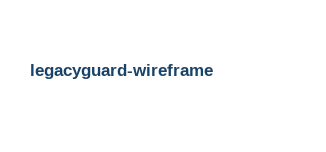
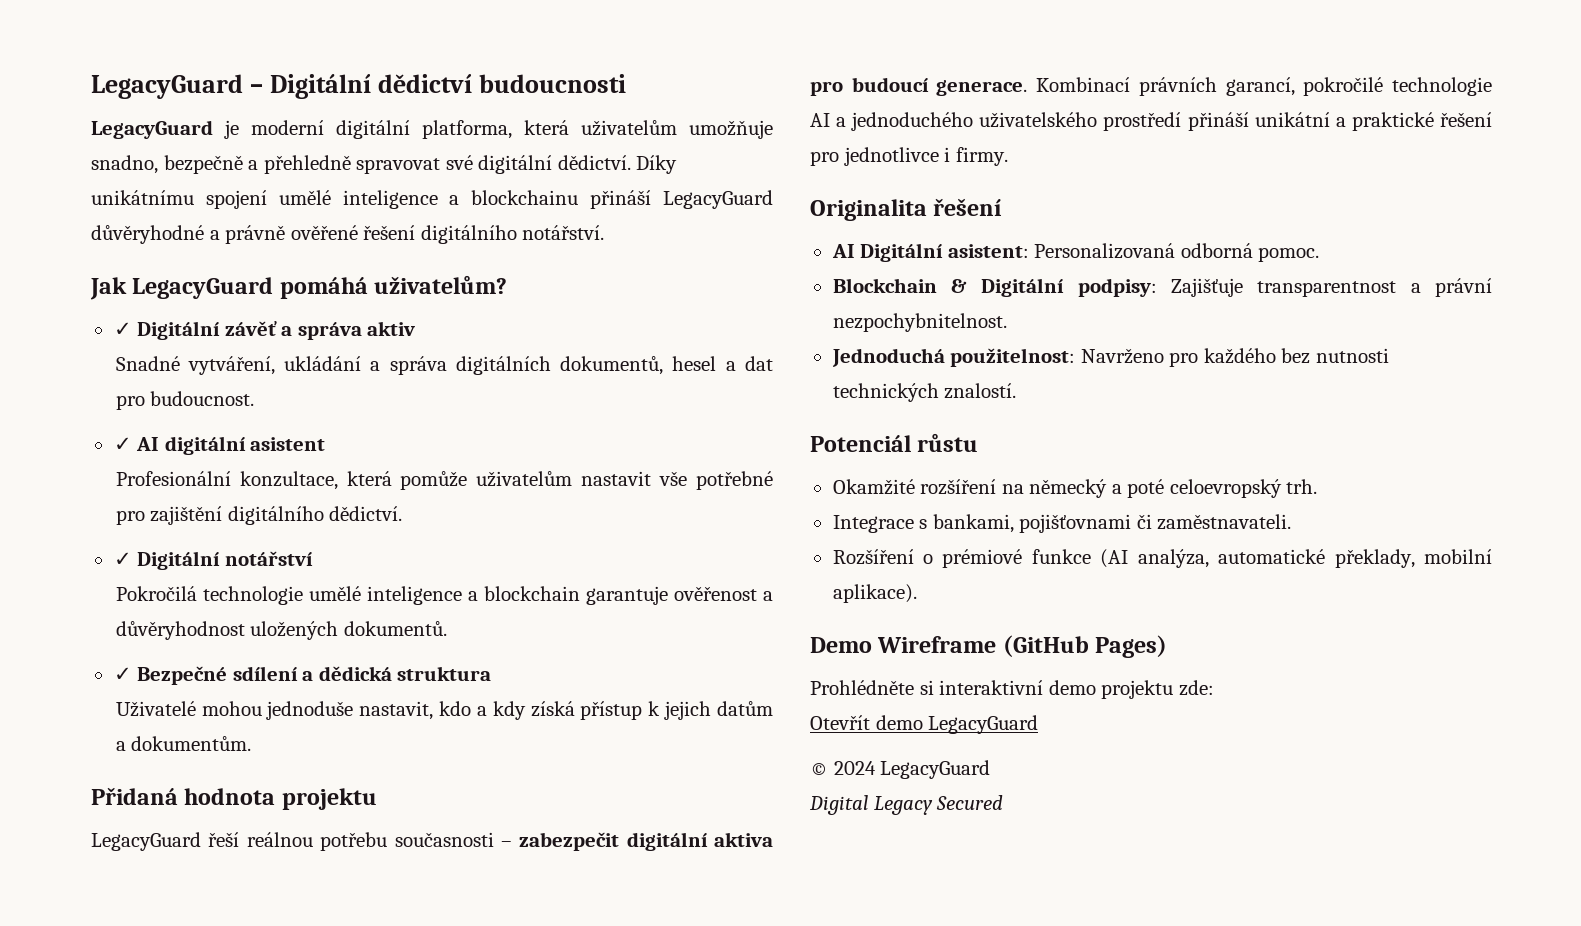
- legacyguard-wireframe
+ LegacyGuard – Digitální dědictví budoucnosti
+ LegacyGuard je moderní digitální platforma, která uživatelům umožňuje snadno, bezpečně a přehledně spravovat své digitální dědictví. Díky unikátnímu spojení umělé inteligence a blockchainu přináší LegacyGuard důvěryhodné a právně ověřené řešení digitálního notářství.
+ Jak LegacyGuard pomáhá uživatelům?
+ ✓ Digitální závěť a správa aktiv
+ Snadné vytváření, ukládání a správa digitálních dokumentů, hesel a dat pro budoucnost.
+ ✓ AI digitální asistent
+ Profesionální konzultace, která pomůže uživatelům nastavit vše potřebné pro zajištění digitálního dědictví.
+ ✓ Digitální notářství
+ Pokročilá technologie umělé inteligence a blockchain garantuje ověřenost a důvěryhodnost uložených dokumentů.
+ ✓ Bezpečné sdílení a dědická struktura
+ Uživatelé mohou jednoduše nastavit, kdo a kdy získá přístup k jejich datům a dokumentům.
+ Přidaná hodnota projektu
+ LegacyGuard řeší reálnou potřebu současnosti – zabezpečit digitální aktiva pro budoucí generace. Kombinací právních garancí, pokročilé technologie AI a jednoduchého uživatelského prostředí přináší unikátní a praktické řešení pro jednotlivce i firmy.
+ Originalita řešení
+ AI Digitální asistent: Personalizovaná odborná pomoc.
+ Blockchain & Digitální podpisy: Zajišťuje transparentnost a právní nezpochybnitelnost.
+ Jednoduchá použitelnost: Navrženo pro každého bez nutnosti technických znalostí.
+ Potenciál růstu
+ Okamžité rozšíření na německý a poté celoevropský trh.
+ Integrace s bankami, pojišťovnami či zaměstnavateli.
+ Rozšíření o prémiové funkce (AI analýza, automatické překlady, mobilní aplikace).
+ Demo Wireframe (GitHub Pages)
+ Prohlédněte si interaktivní demo projektu zde:
+ Otevřít demo LegacyGuard
+ © 2024 LegacyGuard
+ Digital Legacy Secured

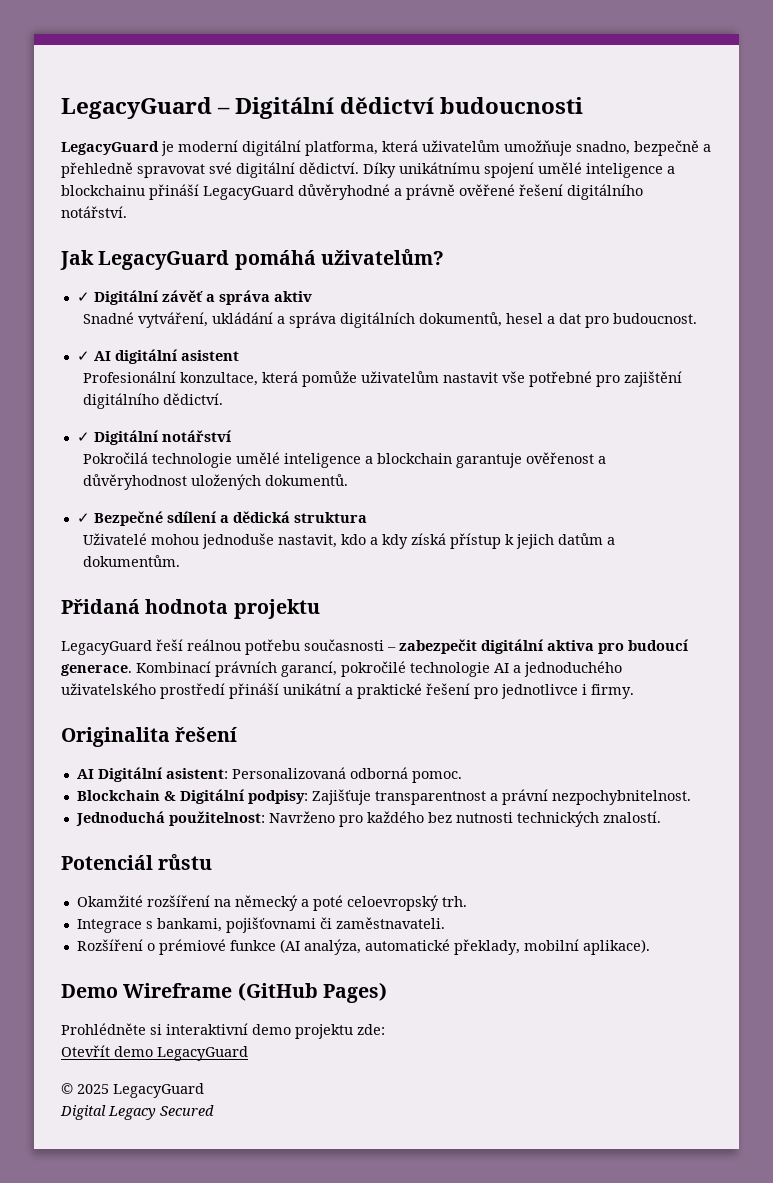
- © 2024 LegacyGuard
+ © 2025 LegacyGuard

